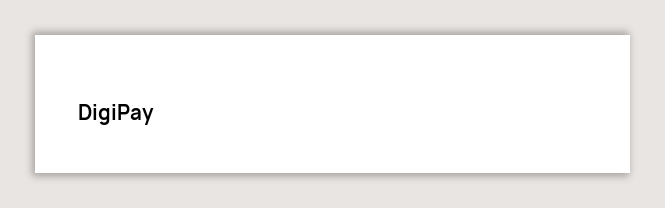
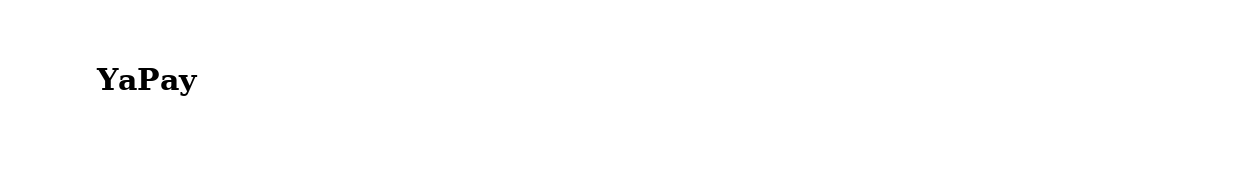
- DigiPay
+ YaPay

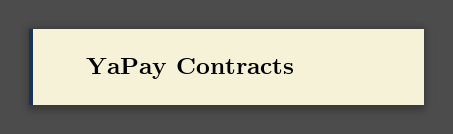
- YaPay
+ YaPay Contracts

